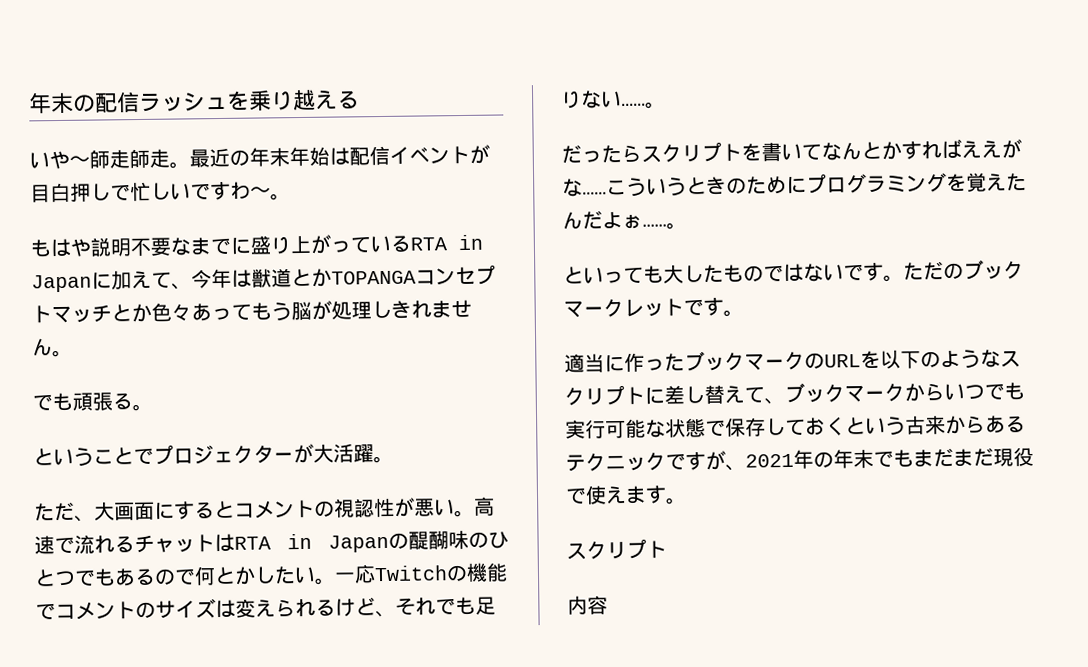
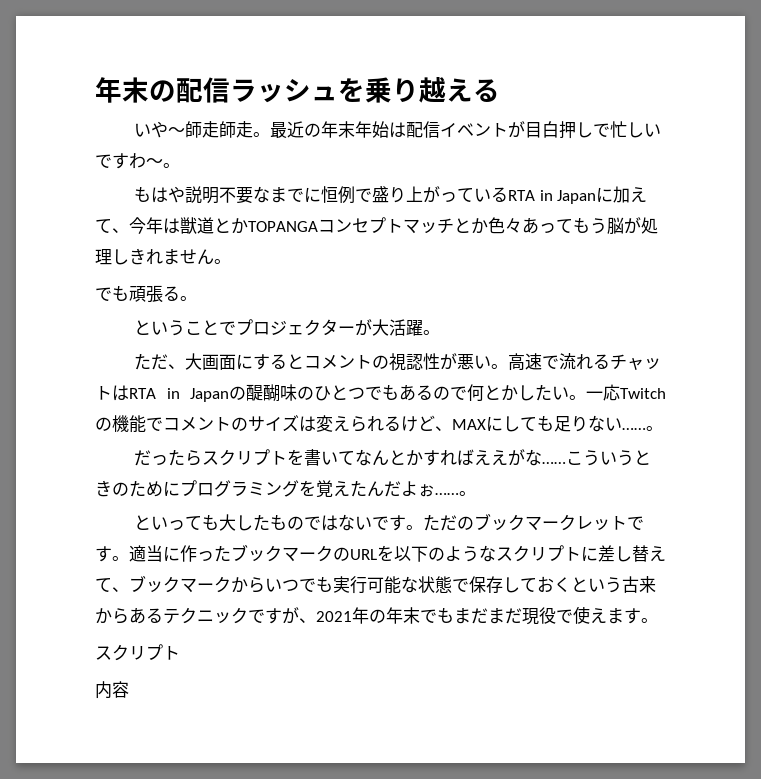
- もはや説明不要なまでに盛り上がっているRTA in Japanに加えて、今年は獣道とかTOPANGAコンセプトマッチとか色々あってもう脳が処理しきれません。
+ もはや説明不要なまでに恒例で盛り上がっているRTA in Japanに加えて、今年は獣道とかTOPANGAコンセプトマッチとか色々あってもう脳が処理しきれません。
- 一応Twitchの機能でコメントのサイズは変えられるけど、それでも足りない……
+ 一応Twitchの機能でコメントのサイズは変えられるけど、MAXにしても足りない……
- ただのブックマークレットです。
- 適当に作ったブックマークのURLを以下のようなスクリプトに差し替えて、ブックマークからいつでも実行可能な状態で保存しておくという古来からあるテクニックですが、2021年の年末でもまだまだ現役で使えます。
+ ただのブックマークレットです。適当に作ったブックマークのURLを以下のようなスクリプトに差し替えて、ブックマークからいつでも実行可能な状態で保存しておくという古来からあるテクニックですが、2021年の年末でもまだまだ現役で使えます。

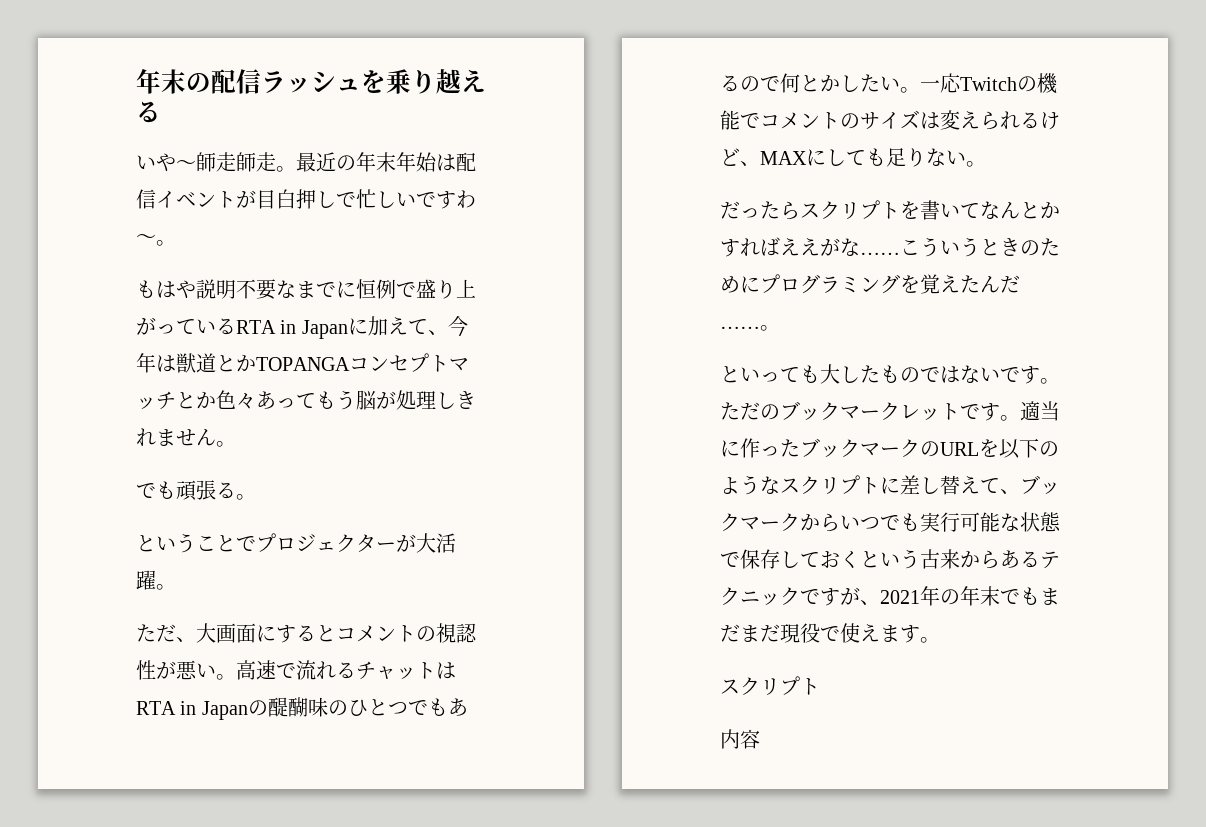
- 一応Twitchの機能でコメントのサイズは変えられるけど、MAXにしても足りない……。
+ 一応Twitchの機能でコメントのサイズは変えられるけど、MAXにしても足りない。
- こういうときのためにプログラミングを覚えたんだよぉ……
+ こういうときのためにプログラミングを覚えたんだ……

